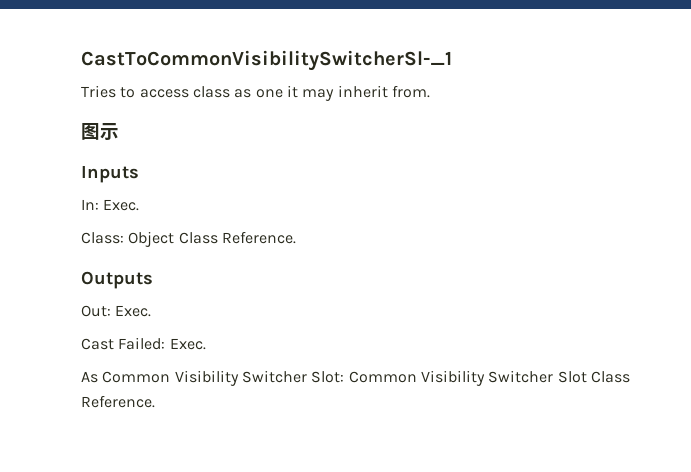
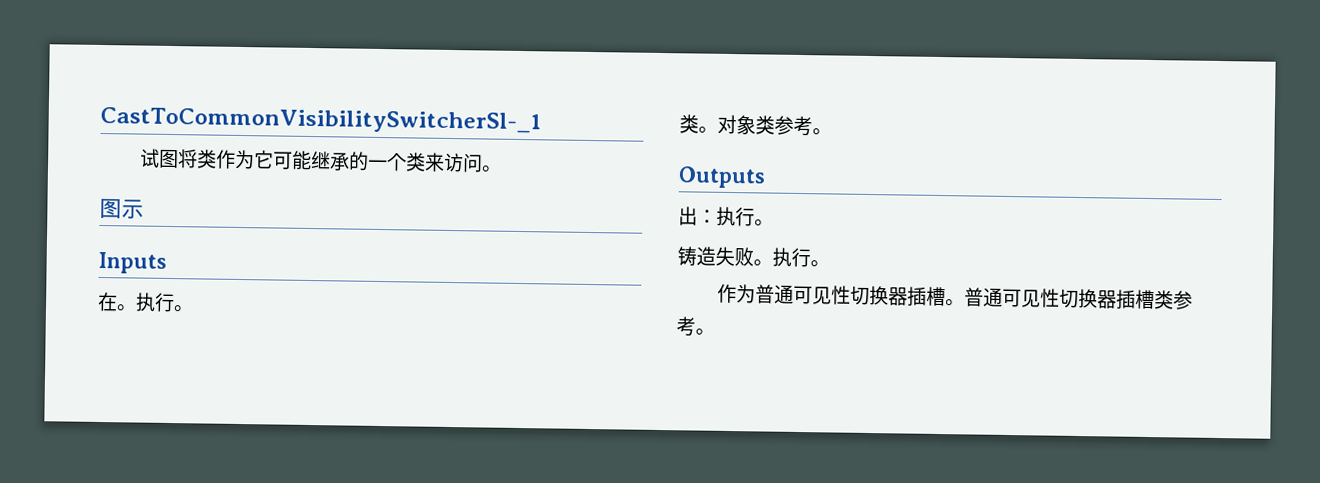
- Tries to access class as one it may inherit from.
+ 试图将类作为它可能继承的一个类来访问。
  图示
  Inputs
- In: Exec.
- Class: Object Class Reference.
+ 在。执行。
+ 类。对象类参考。
  Outputs
- Out: Exec.
- Cast Failed: Exec.
- As Common Visibility Switcher Slot: Common Visibility Switcher Slot Class Reference.
+ 出：执行。
+ 铸造失败。执行。
+ 作为普通可见性切换器插槽。普通可见性切换器插槽类参考。

